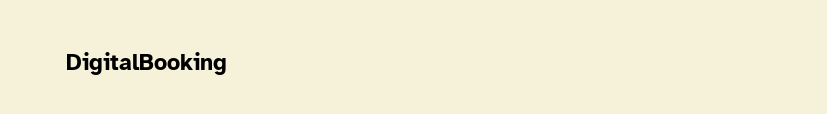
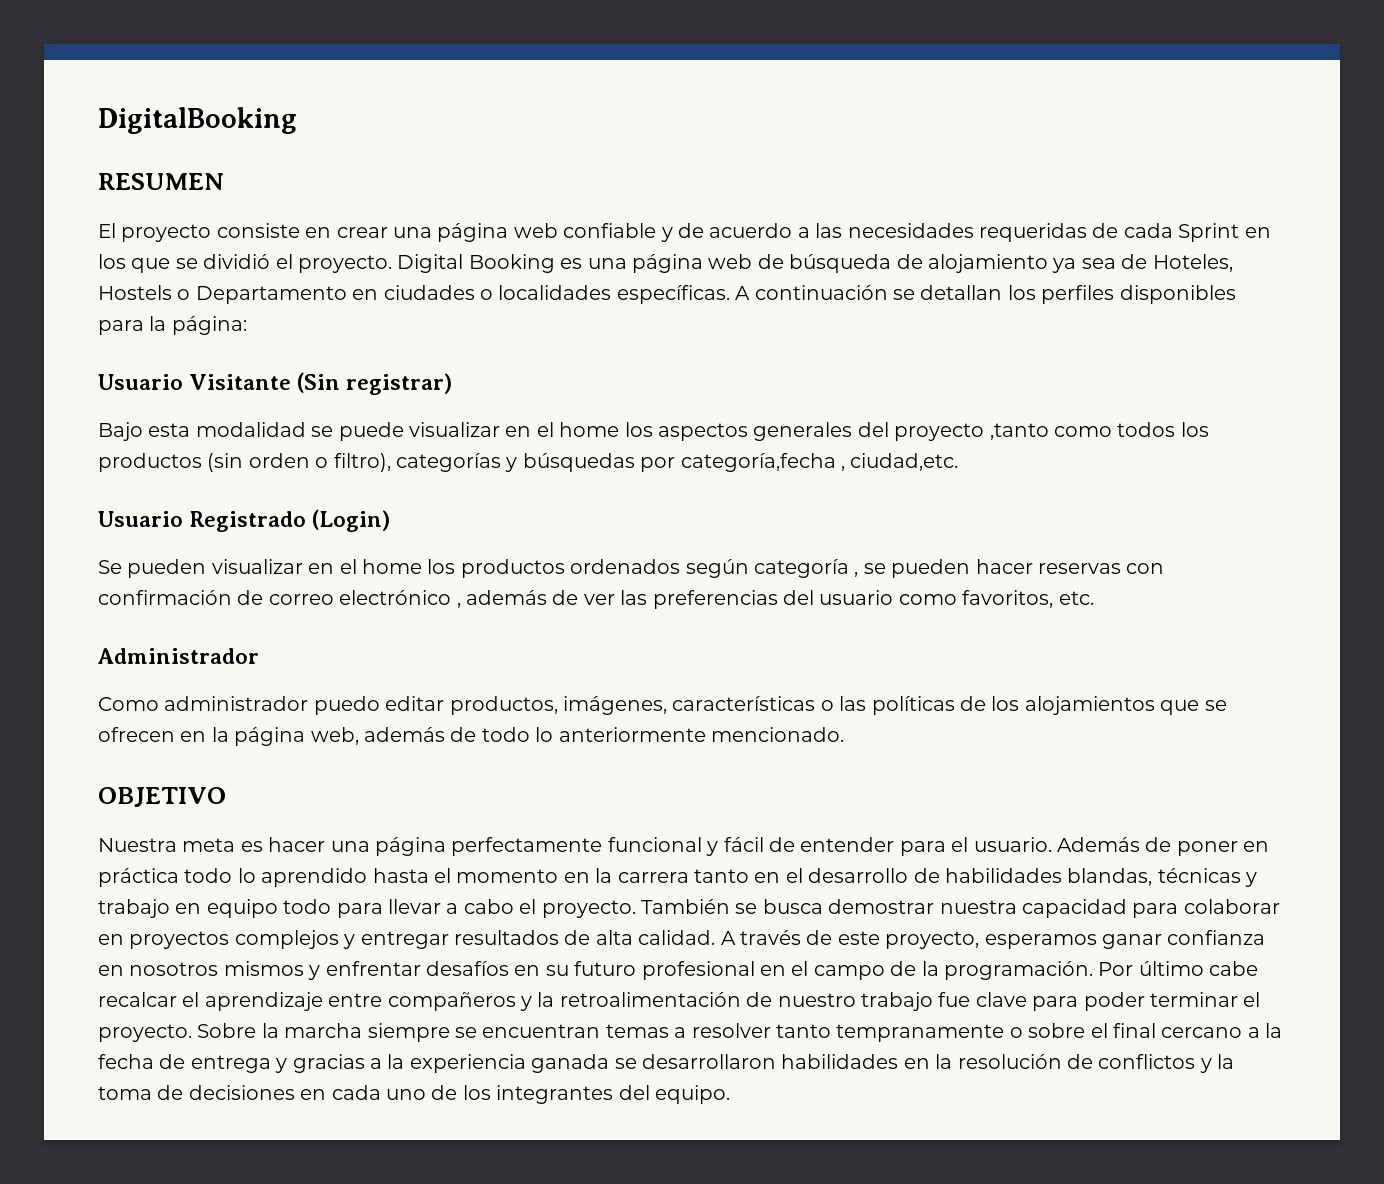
+ RESUMEN
+ El proyecto consiste en crear una página web confiable y de acuerdo a las necesidades requeridas de cada Sprint en los que se dividió el proyecto. Digital Booking es una página web de búsqueda de alojamiento ya sea de Hoteles, Hostels o Departamento en ciudades o localidades específicas. A continuación se detallan los perfiles disponibles para la página:
+ Usuario Visitante (Sin registrar)
+ Bajo esta modalidad se puede visualizar en el home los aspectos generales del proyecto ,tanto como todos los productos (sin orden o filtro), categorías y búsquedas por categoría,fecha , ciudad,etc.
+ Usuario Registrado (Login)
+ Se pueden visualizar en el home los productos ordenados según categoría , se pueden hacer reservas con confirmación de correo electrónico , además de ver las preferencias del usuario como favoritos, etc.
+ Administrador
+ Como administrador puedo editar productos, imágenes, características o las políticas de los alojamientos que se ofrecen en la página web, además de todo lo anteriormente mencionado.
+ OBJETIVO
+ Nuestra meta es hacer una página perfectamente funcional y fácil de entender para el usuario. Además de poner en práctica todo lo aprendido hasta el momento en la carrera tanto en el desarrollo de habilidades blandas, técnicas y trabajo en equipo todo para llevar a cabo el proyecto. También se busca demostrar nuestra capacidad para colaborar en proyectos complejos y entregar resultados de alta calidad. A través de este proyecto, esperamos ganar confianza en nosotros mismos y enfrentar desafíos en su futuro profesional en el campo de la programación. Por último cabe recalcar el aprendizaje entre compañeros y la retroalimentación de nuestro trabajo fue clave para poder terminar el proyecto. Sobre la marcha siempre se encuentran temas a resolver tanto tempranamente o sobre el final cercano a la fecha de entrega y gracias a la experiencia ganada se desarrollaron habilidades en la resolución de conflictos y la toma de decisiones en cada uno de los integrantes del equipo.

